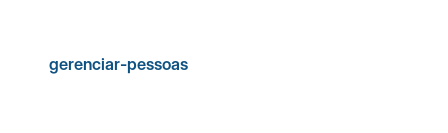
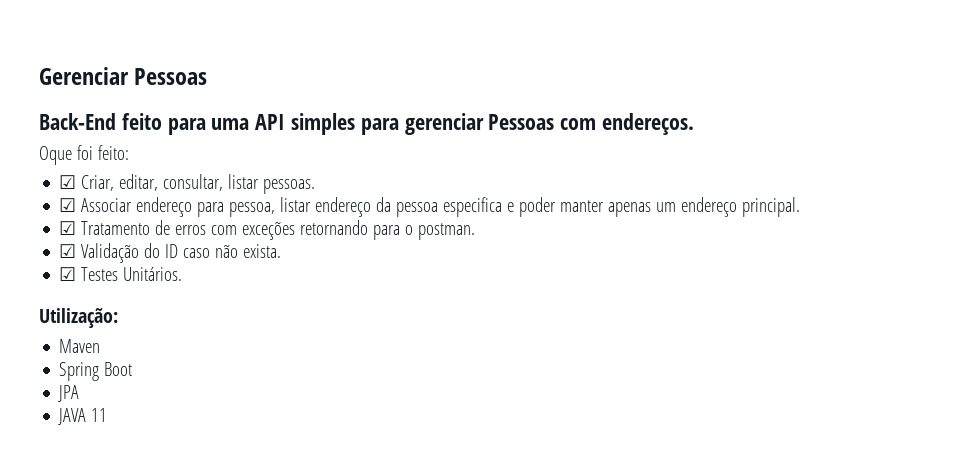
- gerenciar-pessoas
+ Gerenciar Pessoas
+ Back-End feito para uma API simples para gerenciar Pessoas com endereços.
+ Oque foi feito:
+ ☑ Criar, editar, consultar, listar pessoas.
+ ☑ Associar endereço para pessoa, listar endereço da pessoa especifica e poder manter apenas um endereço principal.
+ ☑ Tratamento de erros com exceções retornando para o postman.
+ ☑ Validação do ID caso não exista.
+ ☑ Testes Unitários.
+ Utilização:
+ Maven
+ Spring Boot
+ JPA
+ JAVA 11

